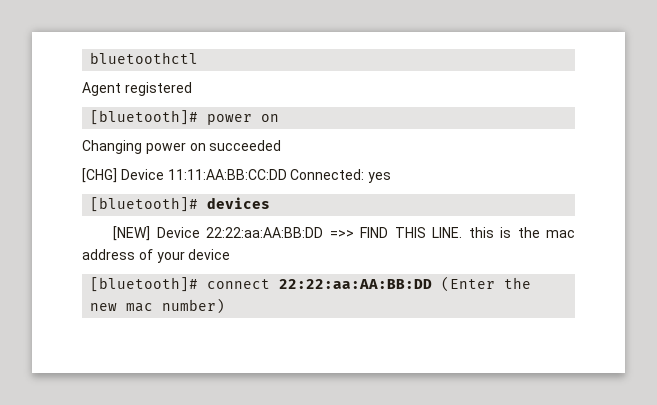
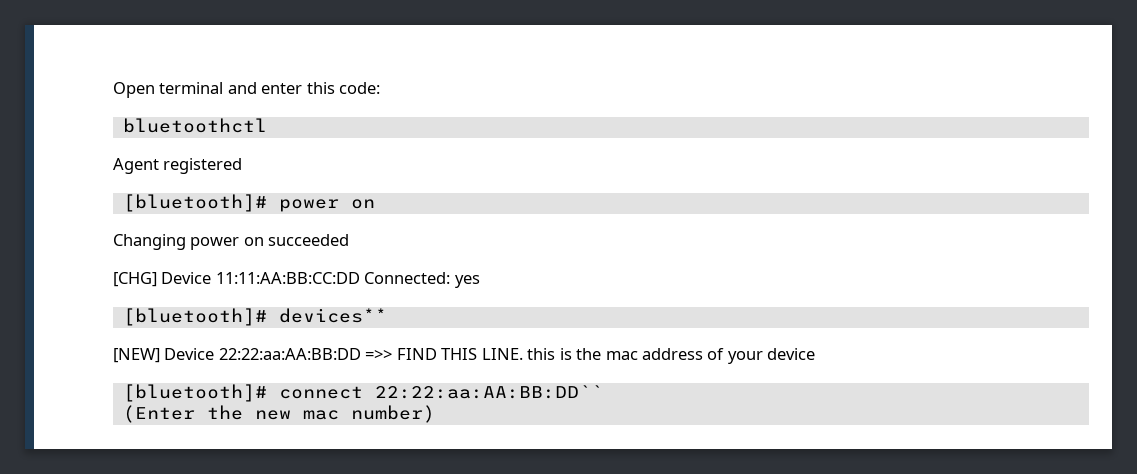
+ Open terminal and enter this code:
- [bluetooth]# devices
+ [bluetooth]# devices**
- [bluetooth]# connect 22:22:aa:AA:BB:DD (Enter the new mac number)
+ [bluetooth]# connect 22:22:aa:AA:BB:DD``
+ (Enter the new mac number)

